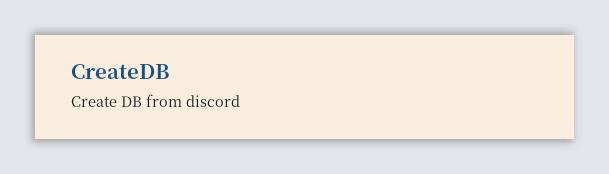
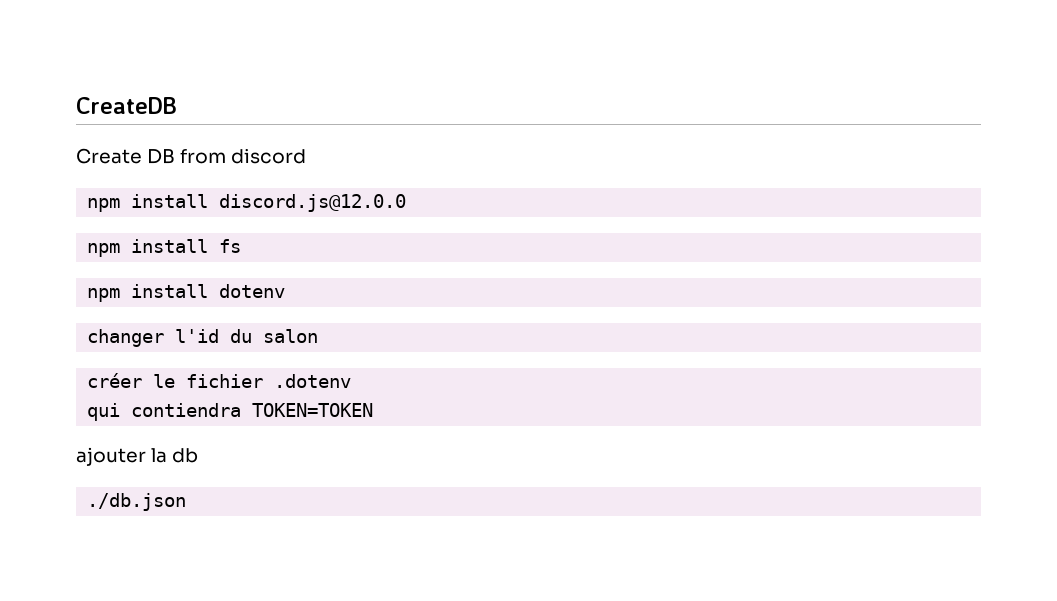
+ npm install discord.js@12.0.0
+ npm install fs
+ npm install dotenv
+ changer l'id du salon
+ créer le fichier .dotenv
+ qui contiendra TOKEN=TOKEN
+ ajouter la db
+ ./db.json

